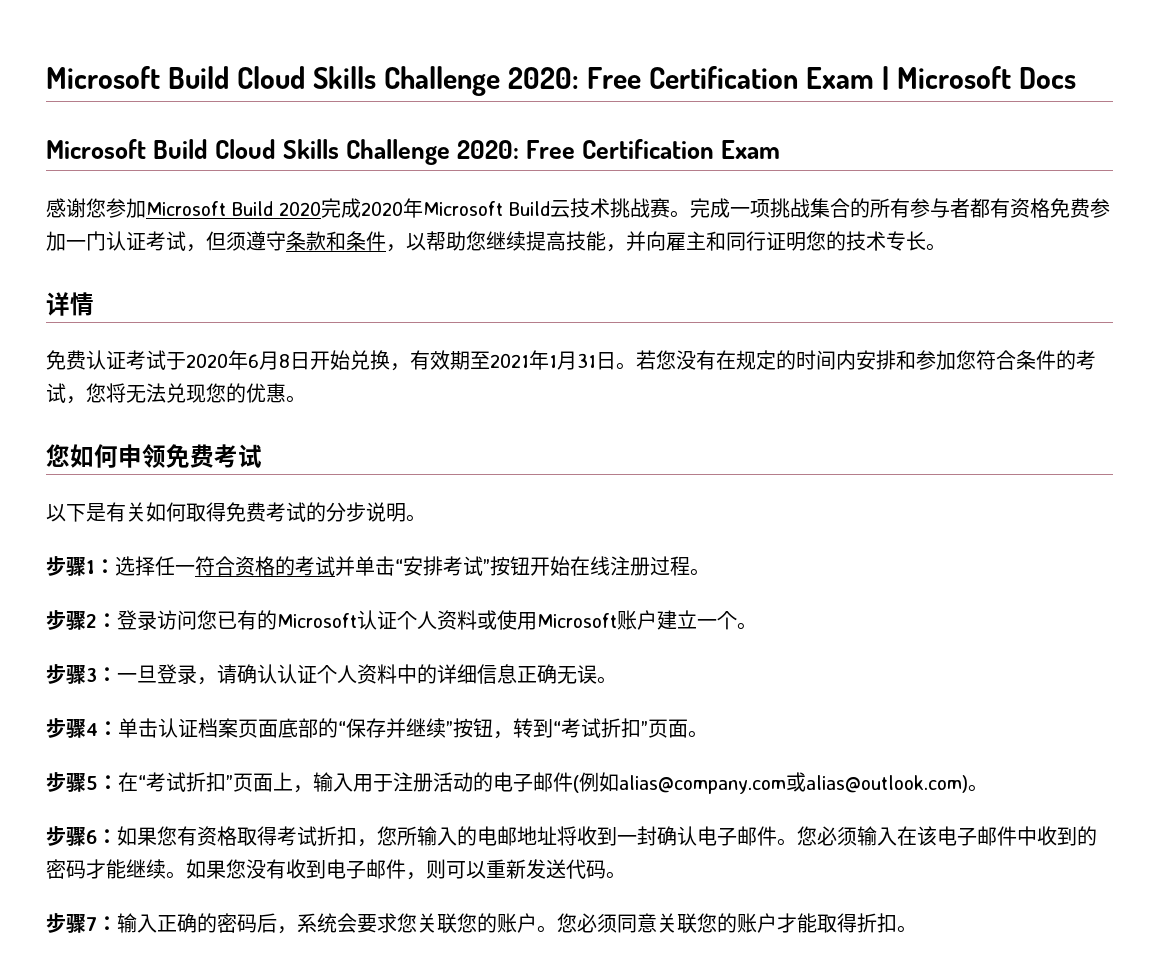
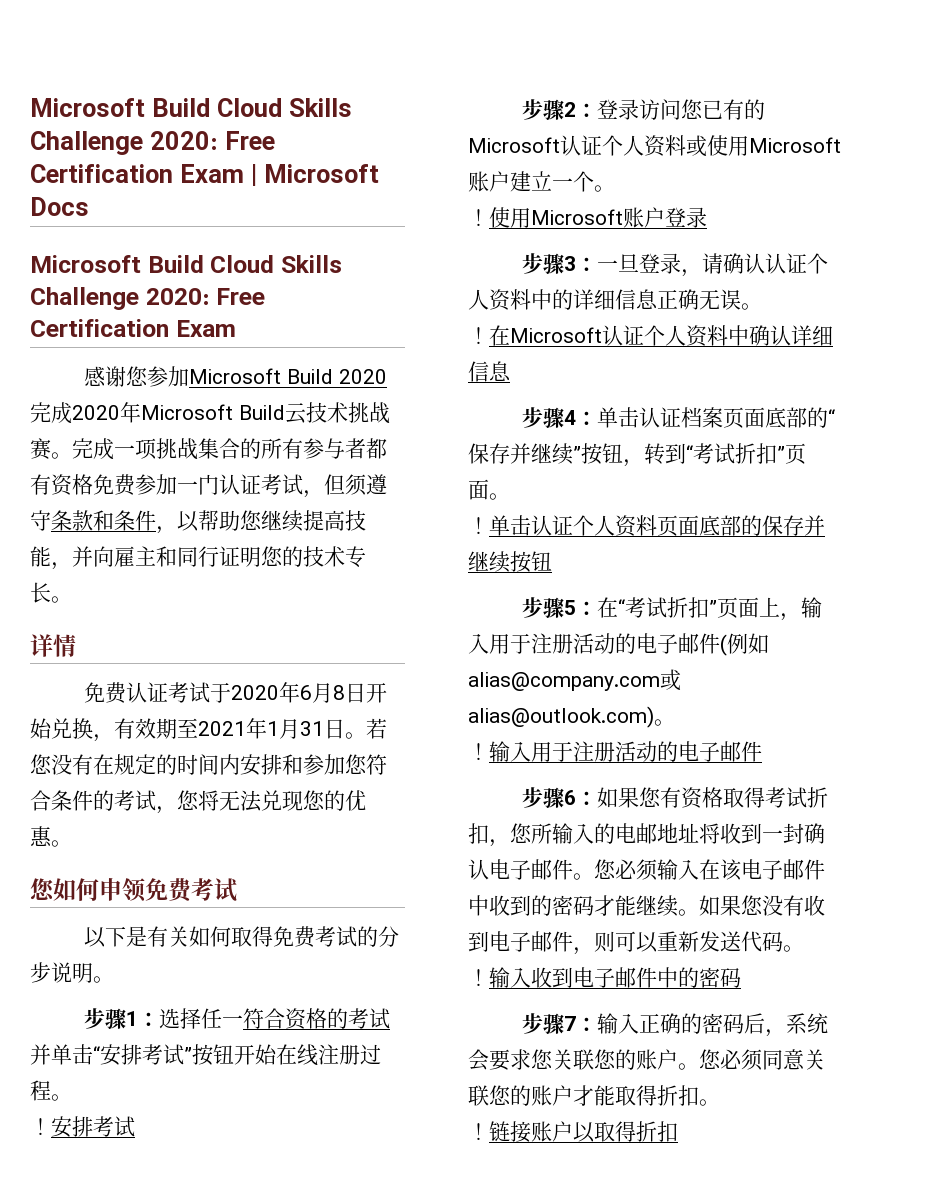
+ ！安排考试
+ ！使用Microsoft账户登录
+ ！在Microsoft认证个人资料中确认详细信息
+ ！单击认证个人资料页面底部的保存并继续按钮
+ ！输入用于注册活动的电子邮件
+ ！输入收到电子邮件中的密码
+ ！链接账户以取得折扣

